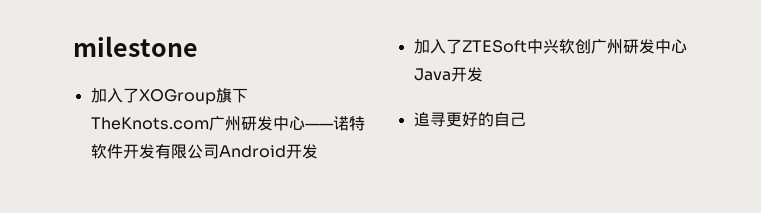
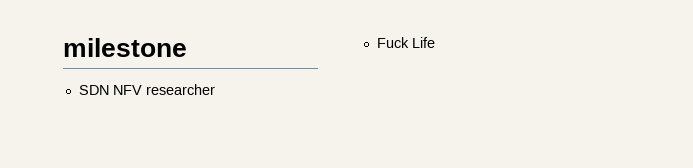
- 加入了XOGroup旗下TheKnots.com广州研发中心——诺特软件开发有限公司Android开发
- 加入了ZTESoft中兴软创广州研发中心Java开发
- 追寻更好的自己
+ SDN NFV researcher
+ Fuck Life

